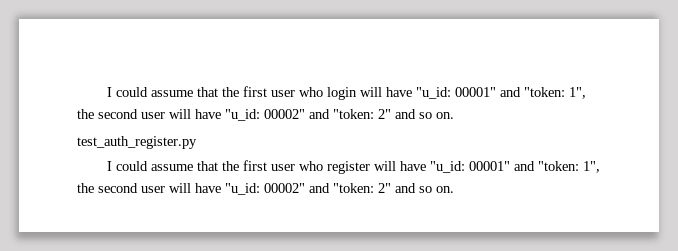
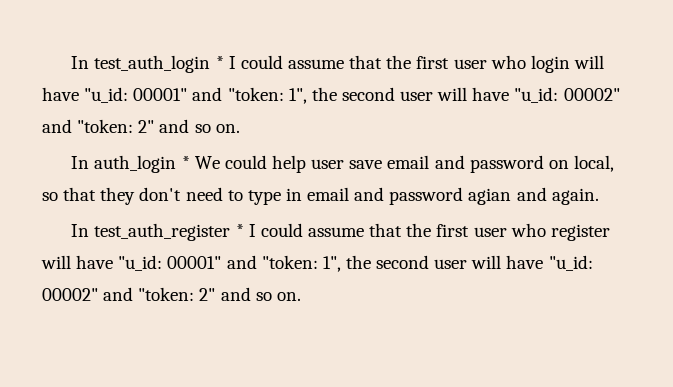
- I could assume that the first user who login will have "u_id: 00001" and "token: 1", the second user will have "u_id: 00002" and "token: 2" and so on.
+ In test_auth_login * I could assume that the first user who login will have "u_id: 00001" and "token: 1", the second user will have "u_id: 00002" and "token: 2" and so on.
- test_auth_register.py
- I could assume that the first user who register will have "u_id: 00001" and "token: 1", the second user will have "u_id: 00002" and "token: 2" and so on.
+ In auth_login * We could help user save email and password on local, so that they don't need to type in email and password agian and again.
+ In test_auth_register * I could assume that the first user who register will have "u_id: 00001" and "token: 1", the second user will have "u_id: 00002" and "token: 2" and so on.

